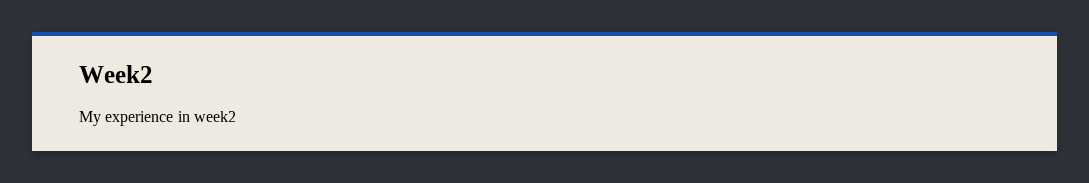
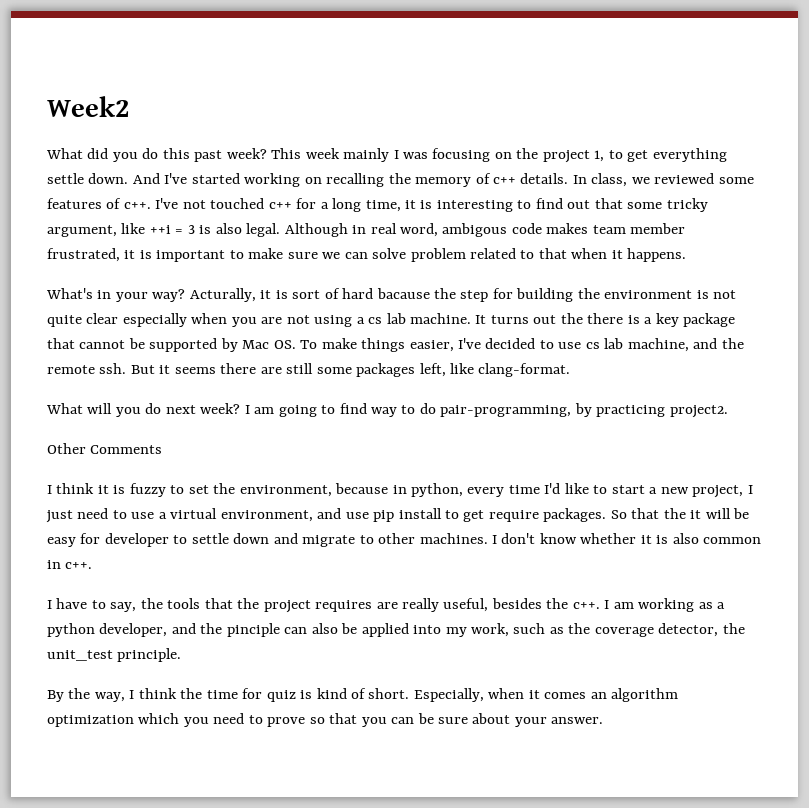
- My experience in week2
+ What did you do this past week? This week mainly I was focusing on the project 1, to get everything settle down. And I've started working on recalling the memory of c++ details. In class, we reviewed some features of c++. I've not touched c++ for a long time, it is interesting to find out that some tricky argument, like ++i = 3 is also legal. Although in real word, ambigous code makes team member frustrated, it is important to make sure we can solve problem related to that when it happens.
+ What's in your way? Acturally, it is sort of hard bacause the step for building the environment is not quite clear especially when you are not using a cs lab machine. It turns out the there is a key package that cannot be supported by Mac OS. To make things easier, I've decided to use cs lab machine, and the remote ssh. But it seems there are still some packages left, like clang-format.
+ What will you do next week? I am going to find way to do pair-programming, by practicing project2.
+ Other Comments
+ I think it is fuzzy to set the environment, because in python, every time I'd like to start a new project, I just need to use a virtual environment, and use pip install to get require packages. So that the it will be easy for developer to settle down and migrate to other machines. I don't know whether it is also common in c++.
+ I have to say, the tools that the project requires are really useful, besides the c++. I am working as a python developer, and the pinciple can also be applied into my work, such as the coverage detector, the unit_test principle.
+ By the way, I think the time for quiz is kind of short. Especially, when it comes an algorithm optimization which you need to prove so that you can be sure about your answer.

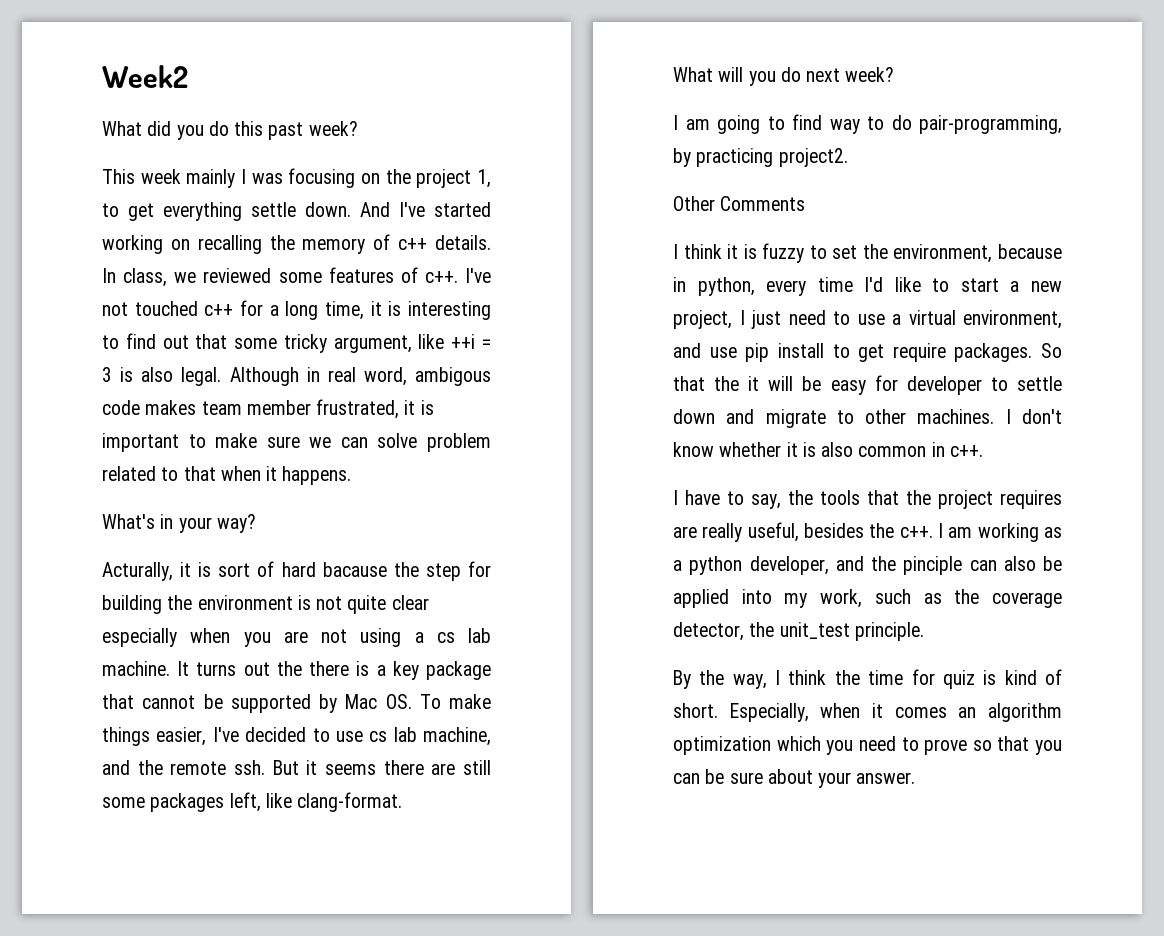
- What did you do this past week? This week mainly I was focusing on the project 1, to get everything settle down.
+ What did you do this past week?
+ This week mainly I was focusing on the project 1, to get everything settle down.
- What's in your way? Acturally, it is sort of hard bacause the step for building the environment is not quite clear especially when you are not using a cs lab machine.
+ What's in your way?
+ Acturally, it is sort of hard bacause the step for building the environment is not quite clear especially when you are not using a cs lab machine.
- What will you do next week? I am going to find way to do pair-programming, by practicing project2.
+ What will you do next week?
+ I am going to find way to do pair-programming, by practicing project2.

